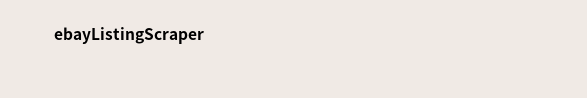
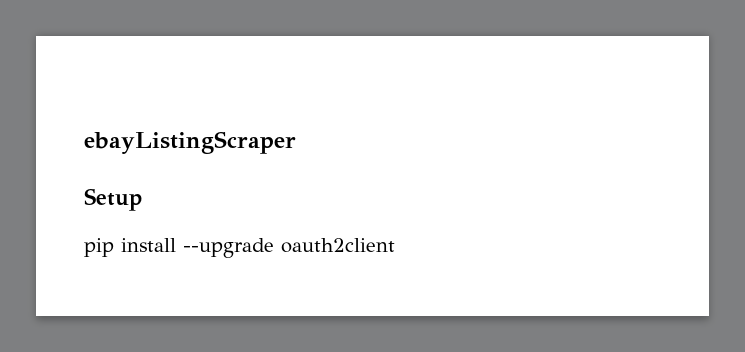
+ Setup
+ pip install --upgrade oauth2client

